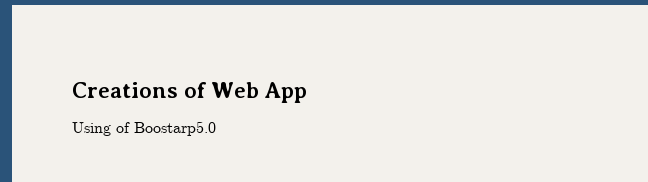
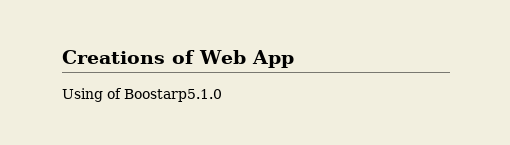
- Using of Boostarp5.0
+ Using of Boostarp5.1.0

